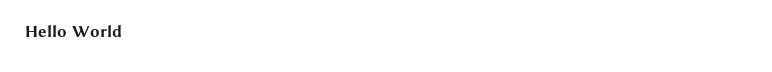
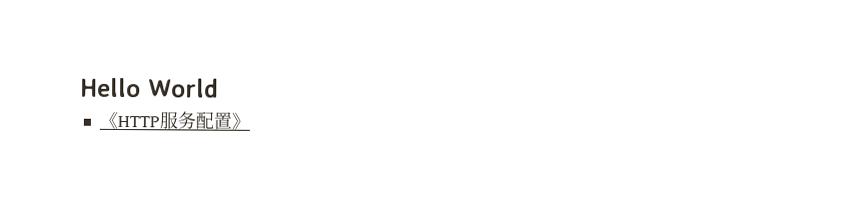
+ 《HTTP服务配置》

